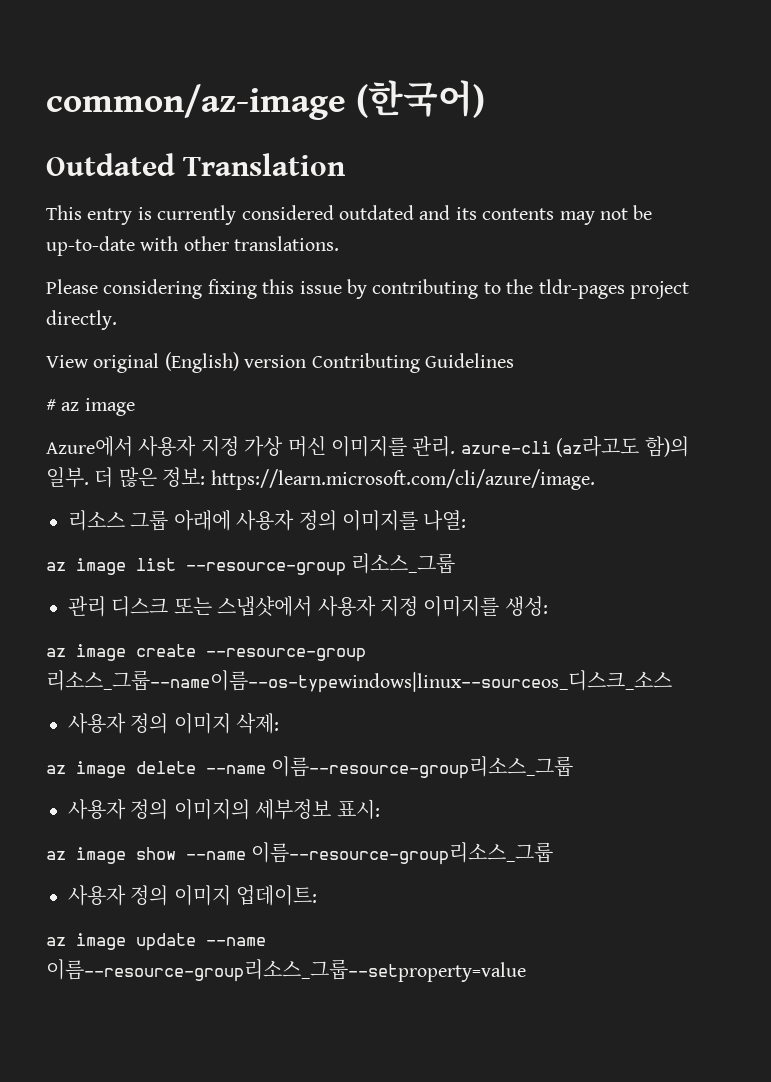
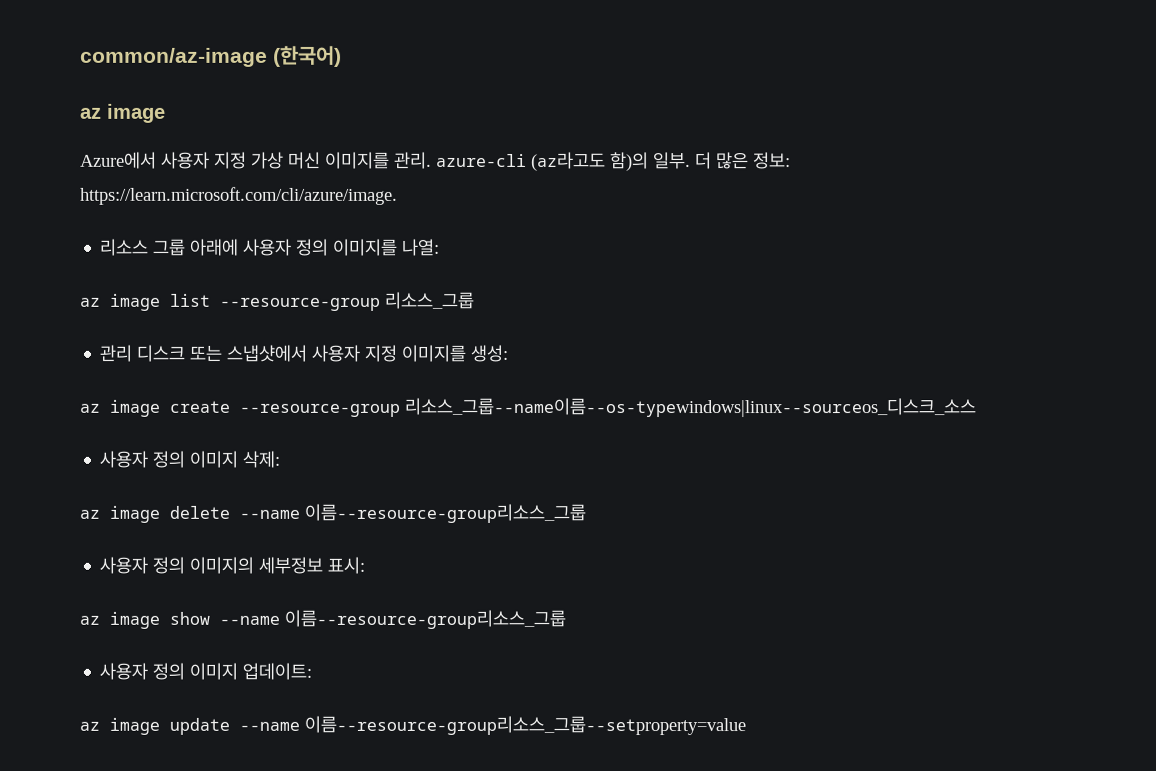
  common/az-image (한국어)
- Outdated Translation
- This entry is currently considered outdated and its contents may not be up-to-date with other translations.
- Please considering fixing this issue by contributing to the tldr-pages project directly.
- View original (English) version Contributing Guidelines
- # az image
+ az image

